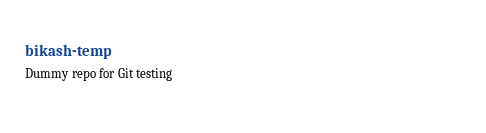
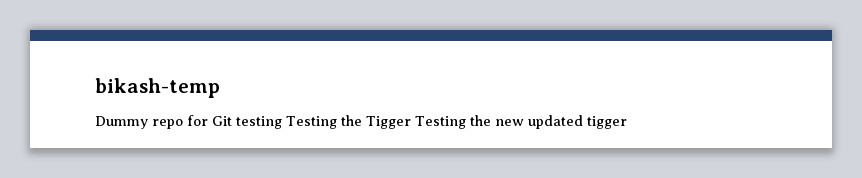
- Dummy repo for Git testing
+ Dummy repo for Git testing Testing the Tigger Testing the new updated tigger

